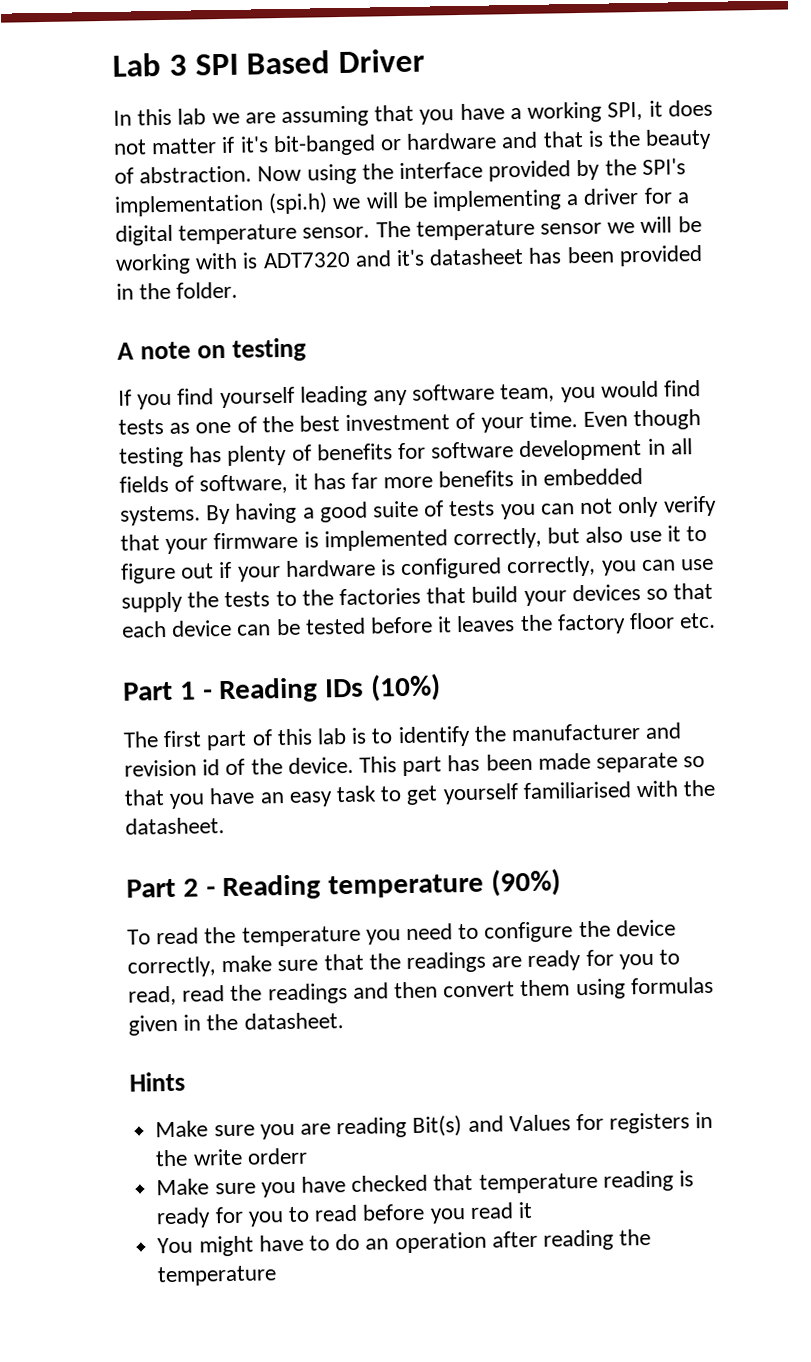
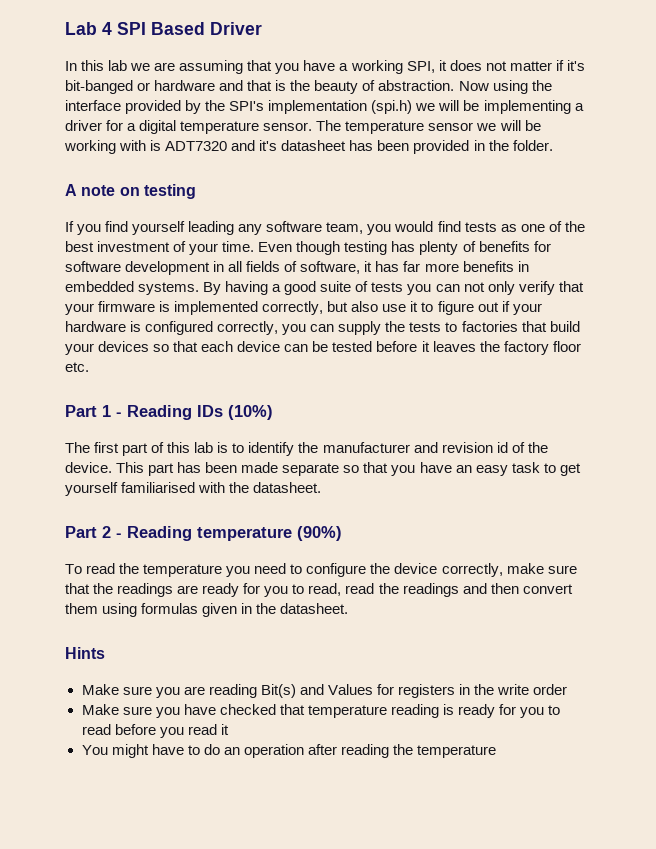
- Lab 3 SPI Based Driver
+ Lab 4 SPI Based Driver
- By having a good suite of tests you can not only verify that your firmware is implemented correctly, but also use it to figure out if your hardware is configured correctly, you can use supply the tests to the factories that build your devices so that each device can be tested before it leaves the factory floor etc.
+ By having a good suite of tests you can not only verify that your firmware is implemented correctly, but also use it to figure out if your hardware is configured correctly, you can supply the tests to factories that build your devices so that each device can be tested before it leaves the factory floor etc.
- Make sure you are reading Bit(s) and Values for registers in the write orderr
+ Make sure you are reading Bit(s) and Values for registers in the write order

